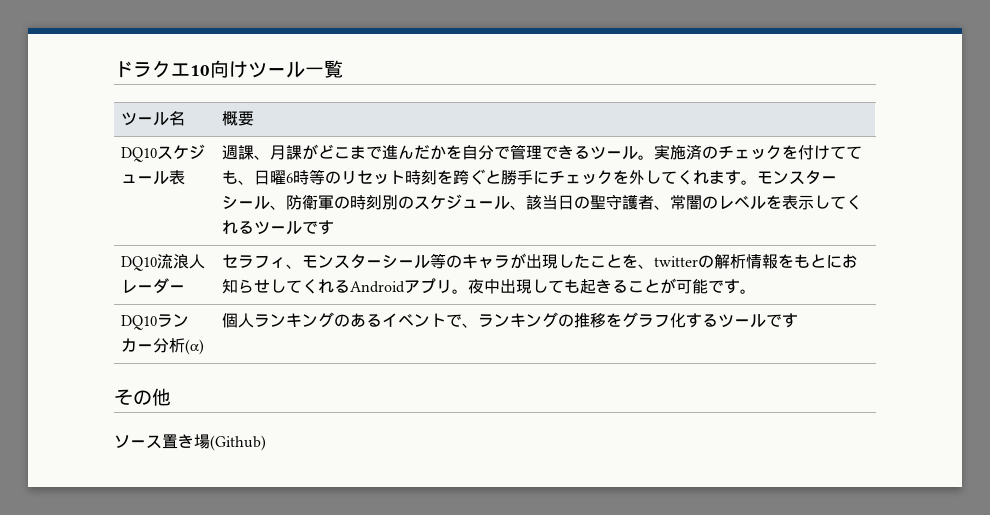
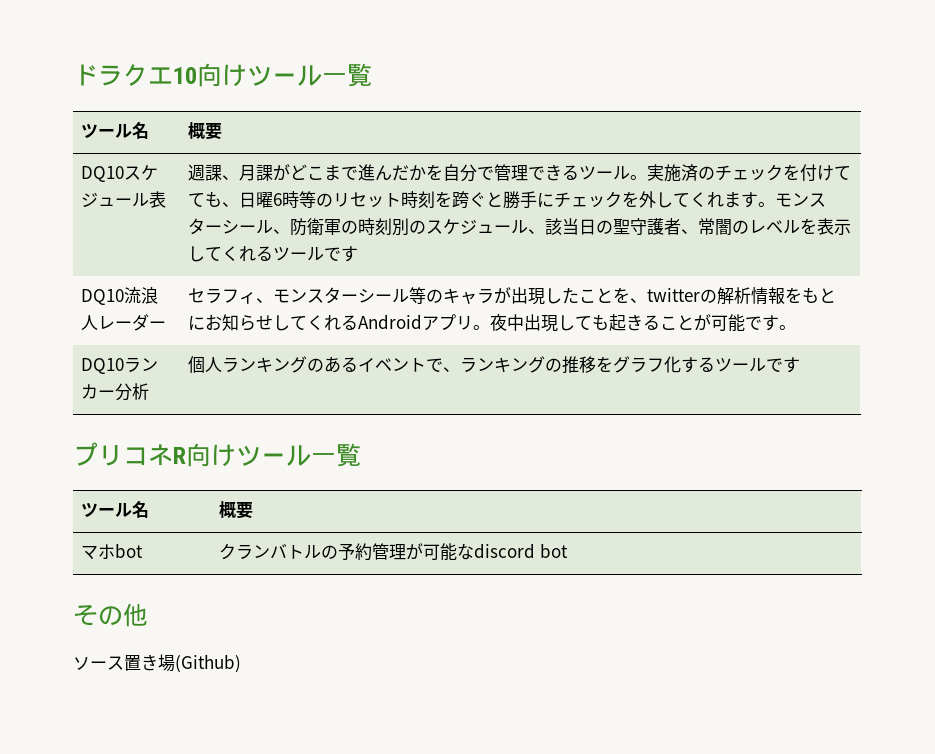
- DQ10ランカー分析(α) | 個人ランキングのあるイベントで、ランキングの推移をグラフ化するツールです
+ DQ10ランカー分析 | 個人ランキングのあるイベントで、ランキングの推移をグラフ化するツールです
+ プリコネR向けツール一覧
+ ツール名 | 概要
+ マホbot | クランバトルの予約管理が可能なdiscord bot

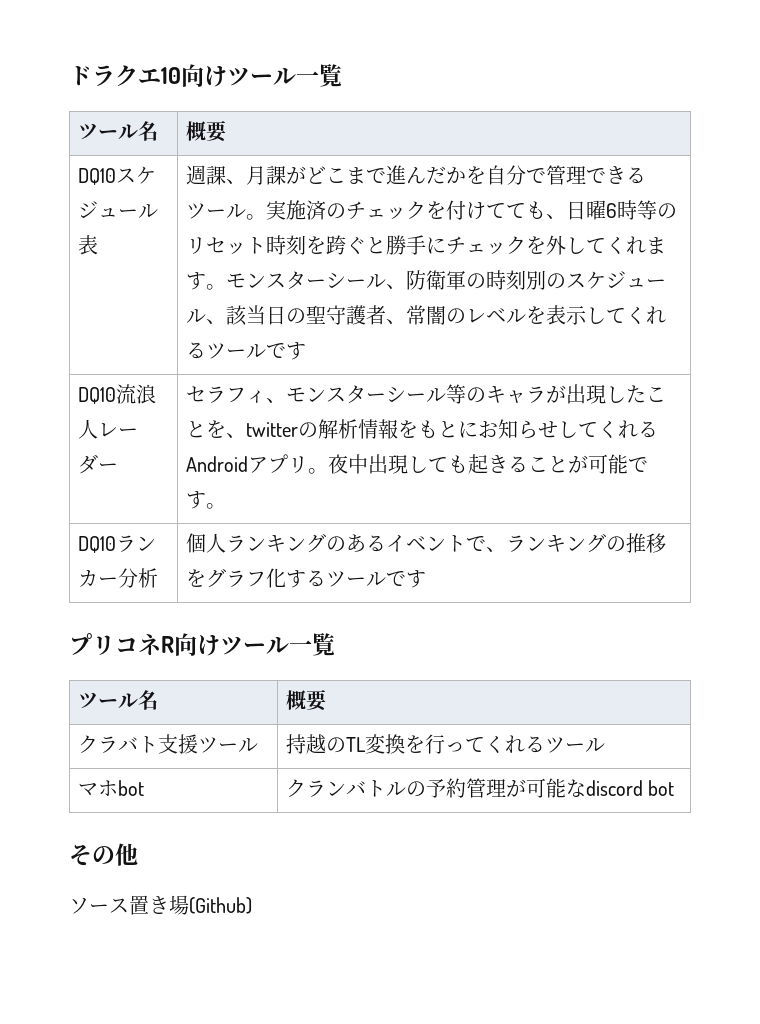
+ クラバト支援ツール | 持越のTL変換を行ってくれるツール

